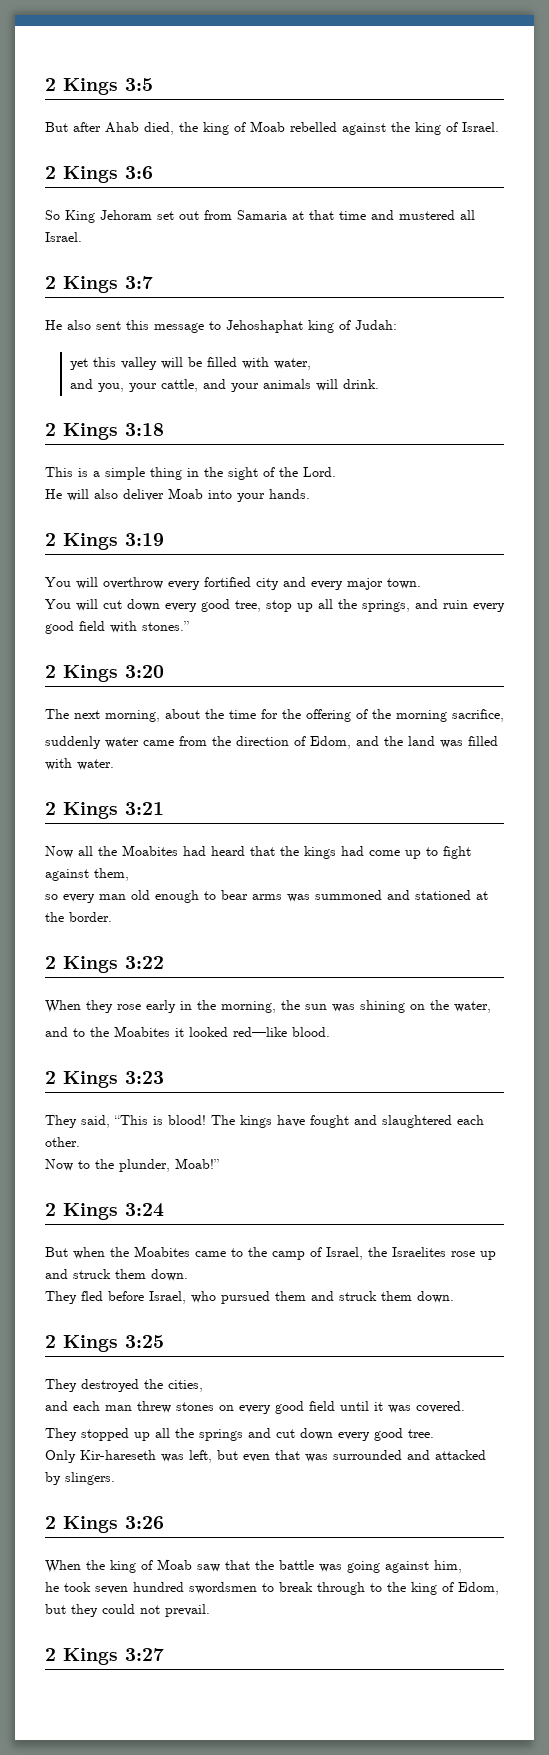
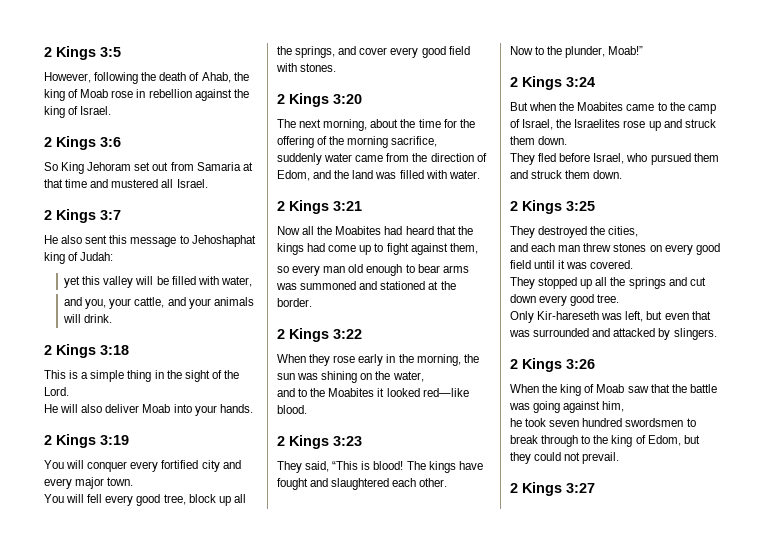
- But after Ahab died, the king of Moab rebelled against the king of Israel.
+ However, following the death of Ahab, the king of Moab rose in rebellion against the king of Israel.
- You will overthrow every fortified city and every major town.
+ You will conquer every fortified city and every major town.
- You will cut down every good tree, stop up all the springs, and ruin every good field with stones.”
+ You will fell every good tree, block up all the springs, and cover every good field with stones.

